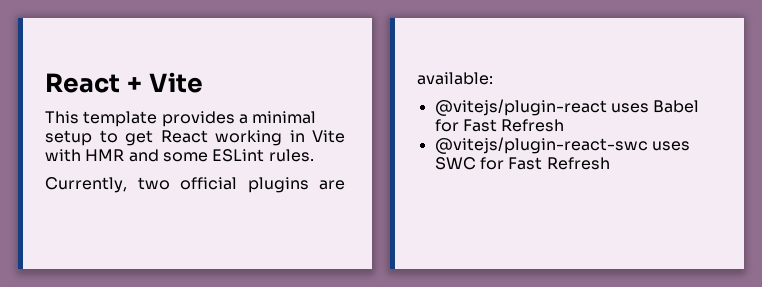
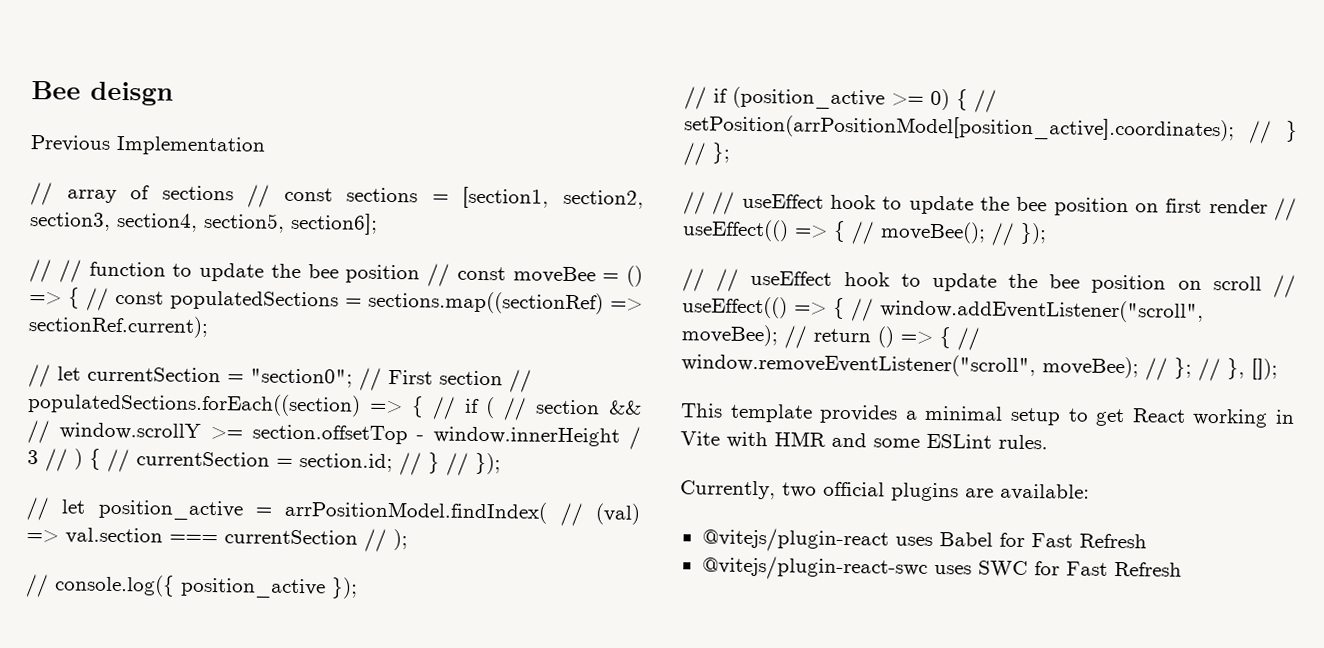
- React + Vite
+ Bee deisgn
+ Previous Implementation
+ // array of sections // const sections = [section1, section2, section3, section4, section5, section6];
+ // // function to update the bee position // const moveBee = () => { // const populatedSections = sections.map((sectionRef) => sectionRef.current);
+ // let currentSection = "section0"; // First section // populatedSections.forEach((section) => { // if ( // section && // window.scrollY >= section.offsetTop - window.innerHeight / 3 // ) { // currentSection = section.id; // } // });
+ // let position_active = arrPositionModel.findIndex( // (val) => val.section === currentSection // );
+ // console.log({ position_active });
+ // if (position_active >= 0) { // setPosition(arrPositionModel[position_active].coordinates); // } // };
+ // // useEffect hook to update the bee position on first render // useEffect(() => { // moveBee(); // });
+ // // useEffect hook to update the bee position on scroll // useEffect(() => { // window.addEventListener("scroll", moveBee); // return () => { // window.removeEventListener("scroll", moveBee); // }; // }, []);

